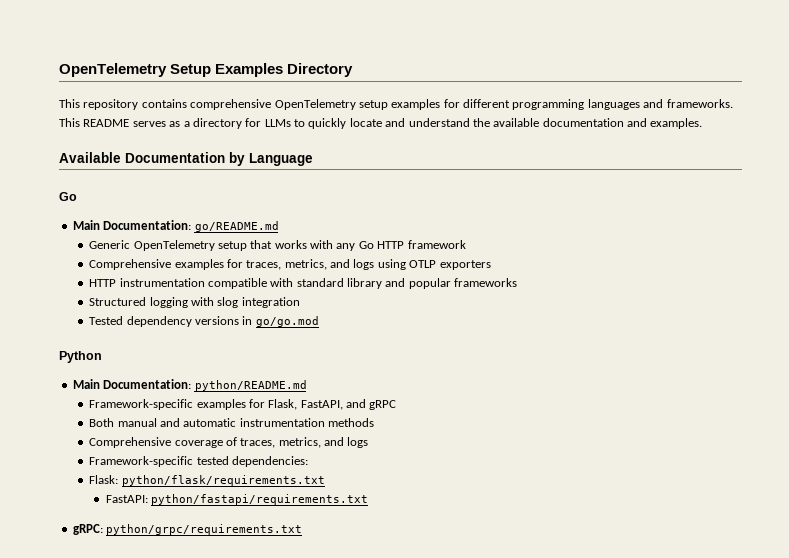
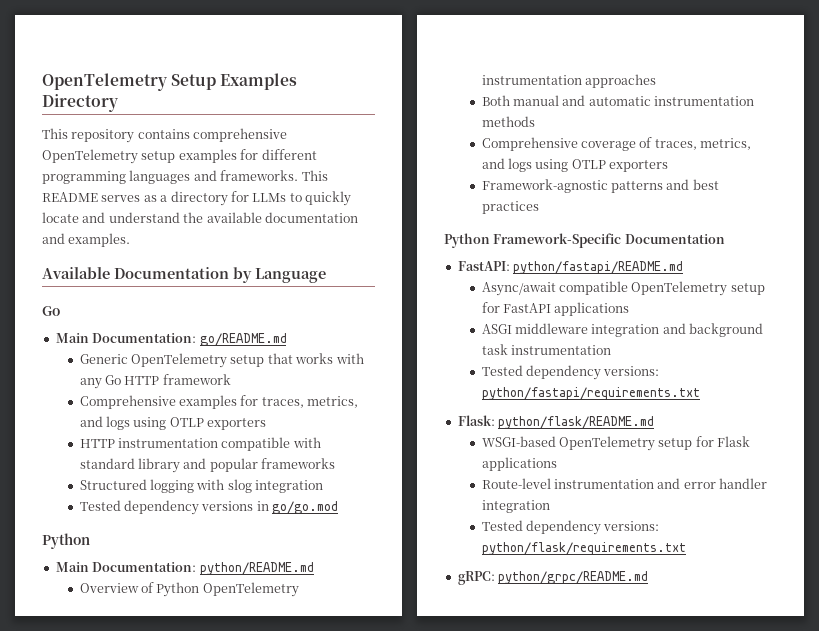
- Framework-specific examples for Flask, FastAPI, and gRPC
+ Overview of Python OpenTelemetry instrumentation approaches
- Comprehensive coverage of traces, metrics, and logs
- Framework-specific tested dependencies:
- Flask: python/flask/requirements.txt
+ Comprehensive coverage of traces, metrics, and logs using OTLP exporters
+ Framework-agnostic patterns and best practices
+ Python Framework-Specific Documentation
+ FastAPI: python/fastapi/README.md
+ Async/await compatible OpenTelemetry setup for FastAPI applications
+ ASGI middleware integration and background task instrumentation
+ Tested dependency versions: python/fastapi/requirements.txt
+ Flask: python/flask/README.md
+ WSGI-based OpenTelemetry setup for Flask applications
+ Route-level instrumentation and error handler integration
+ Tested dependency versions: python/flask/requirements.txt
- FastAPI: python/fastapi/requirements.txt
- gRPC: python/grpc/requirements.txt
+ gRPC: python/grpc/README.md

